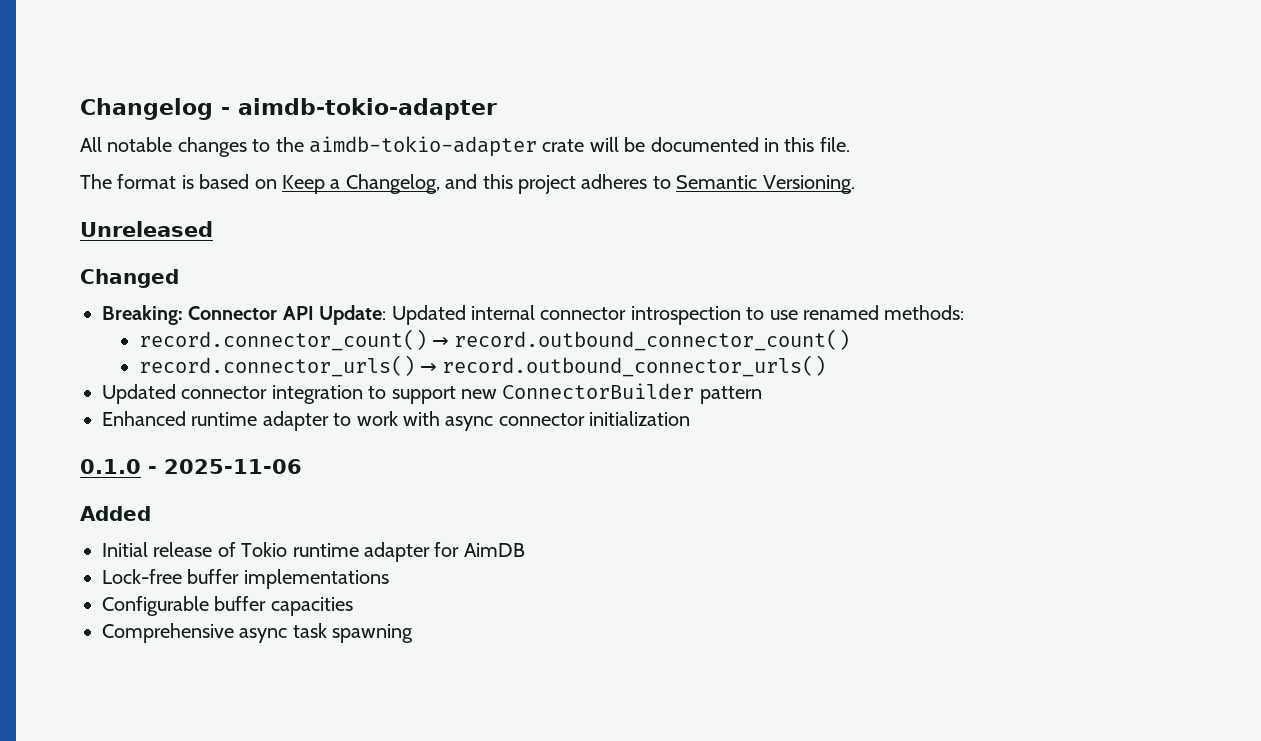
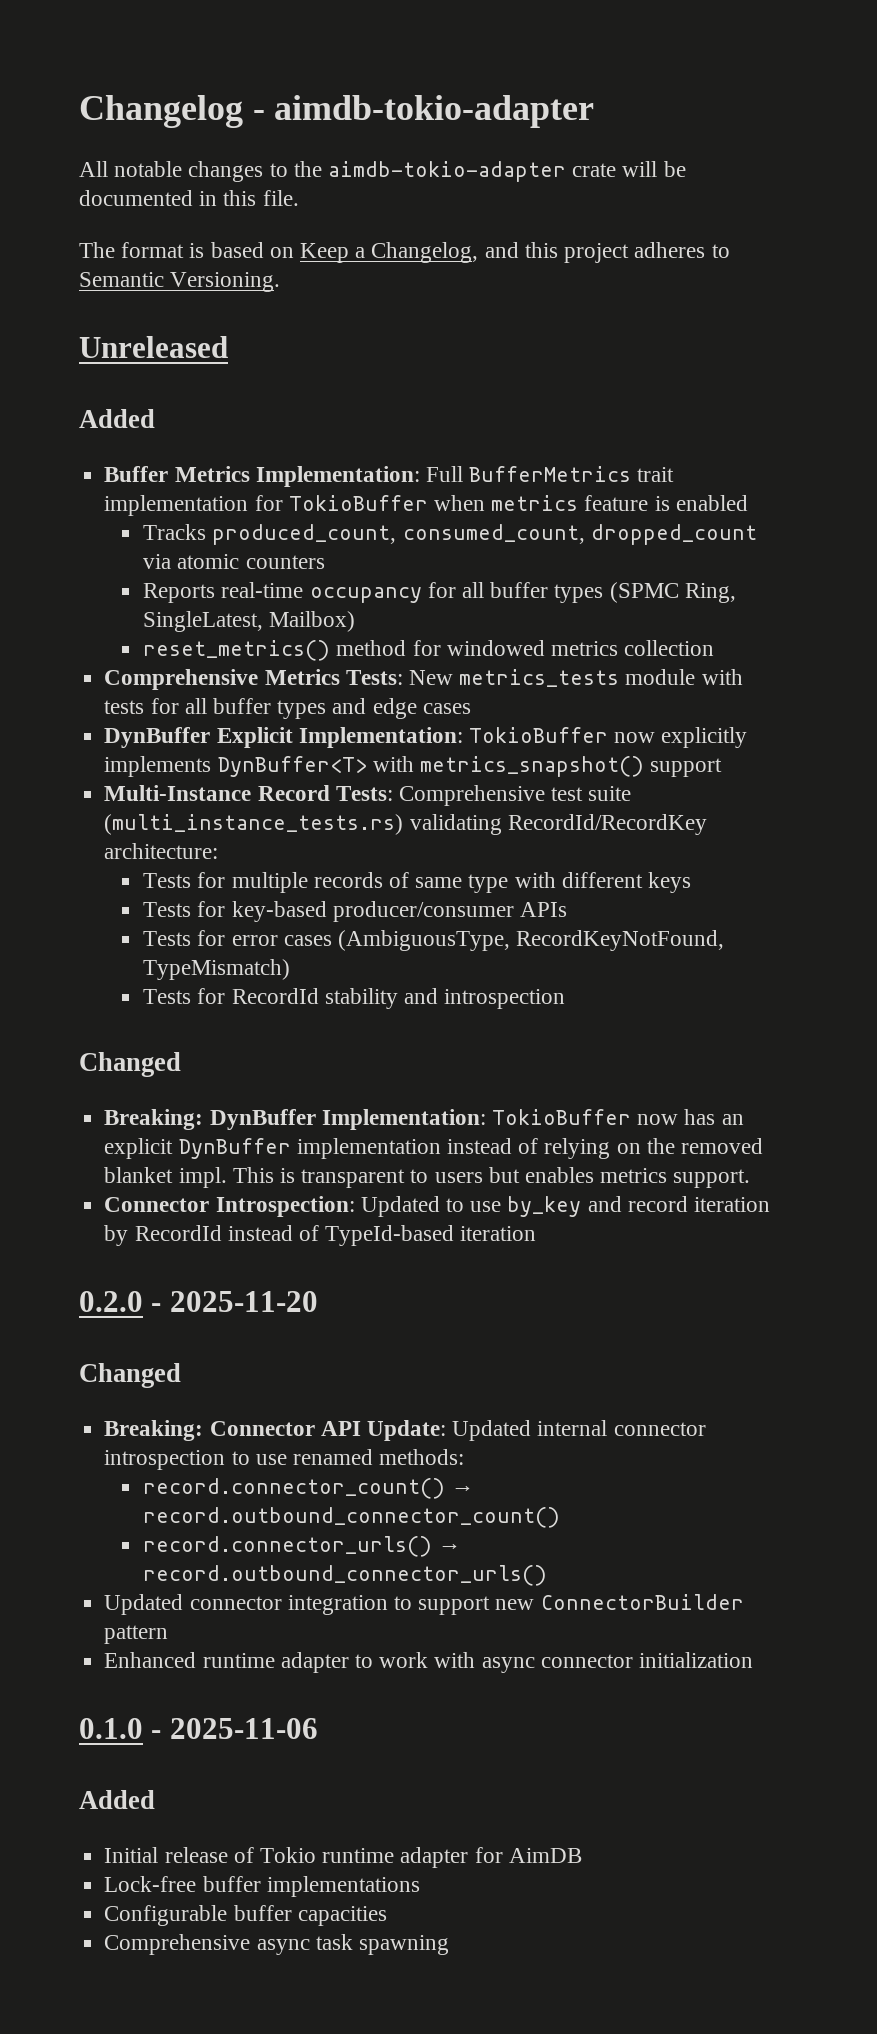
  Unreleased
+ Added
+ Buffer Metrics Implementation: Full BufferMetrics trait implementation for TokioBuffer when metrics feature is enabled
+ Tracks produced_count, consumed_count, dropped_count via atomic counters
+ Reports real-time occupancy for all buffer types (SPMC Ring, SingleLatest, Mailbox)
+ reset_metrics() method for windowed metrics collection
+ Comprehensive Metrics Tests: New metrics_tests module with tests for all buffer types and edge cases
+ DynBuffer Explicit Implementation: TokioBuffer now explicitly implements DynBuffer<T> with metrics_snapshot() support
+ Multi-Instance Record Tests: Comprehensive test suite (multi_instance_tests.rs) validating RecordId/RecordKey architecture:
+ Tests for multiple records of same type with different keys
+ Tests for key-based producer/consumer APIs
+ Tests for error cases (AmbiguousType, RecordKeyNotFound, TypeMismatch)
+ Tests for RecordId stability and introspection
+ Changed
+ Breaking: DynBuffer Implementation: TokioBuffer now has an explicit DynBuffer implementation instead of relying on the removed blanket impl. This is transparent to users but enables metrics support.
+ Connector Introspection: Updated to use by_key and record iteration by RecordId instead of TypeId-based iteration
+ 0.2.0 - 2025-11-20

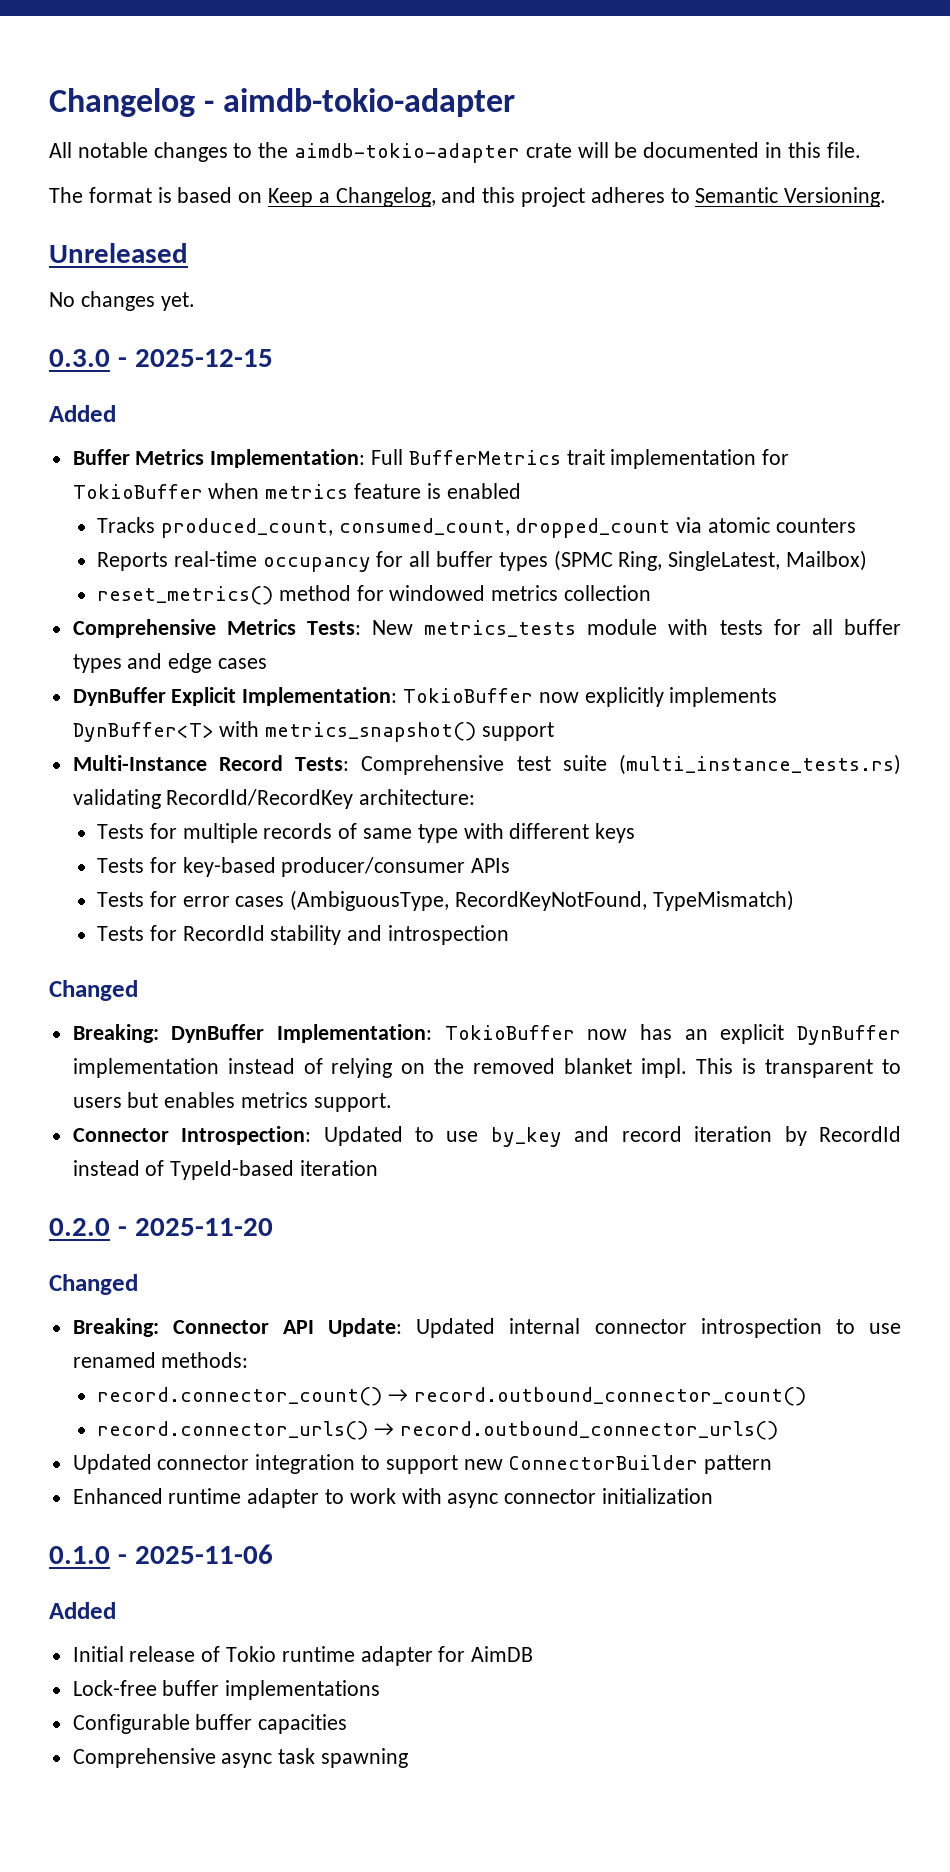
+ No changes yet.
+ 0.3.0 - 2025-12-15

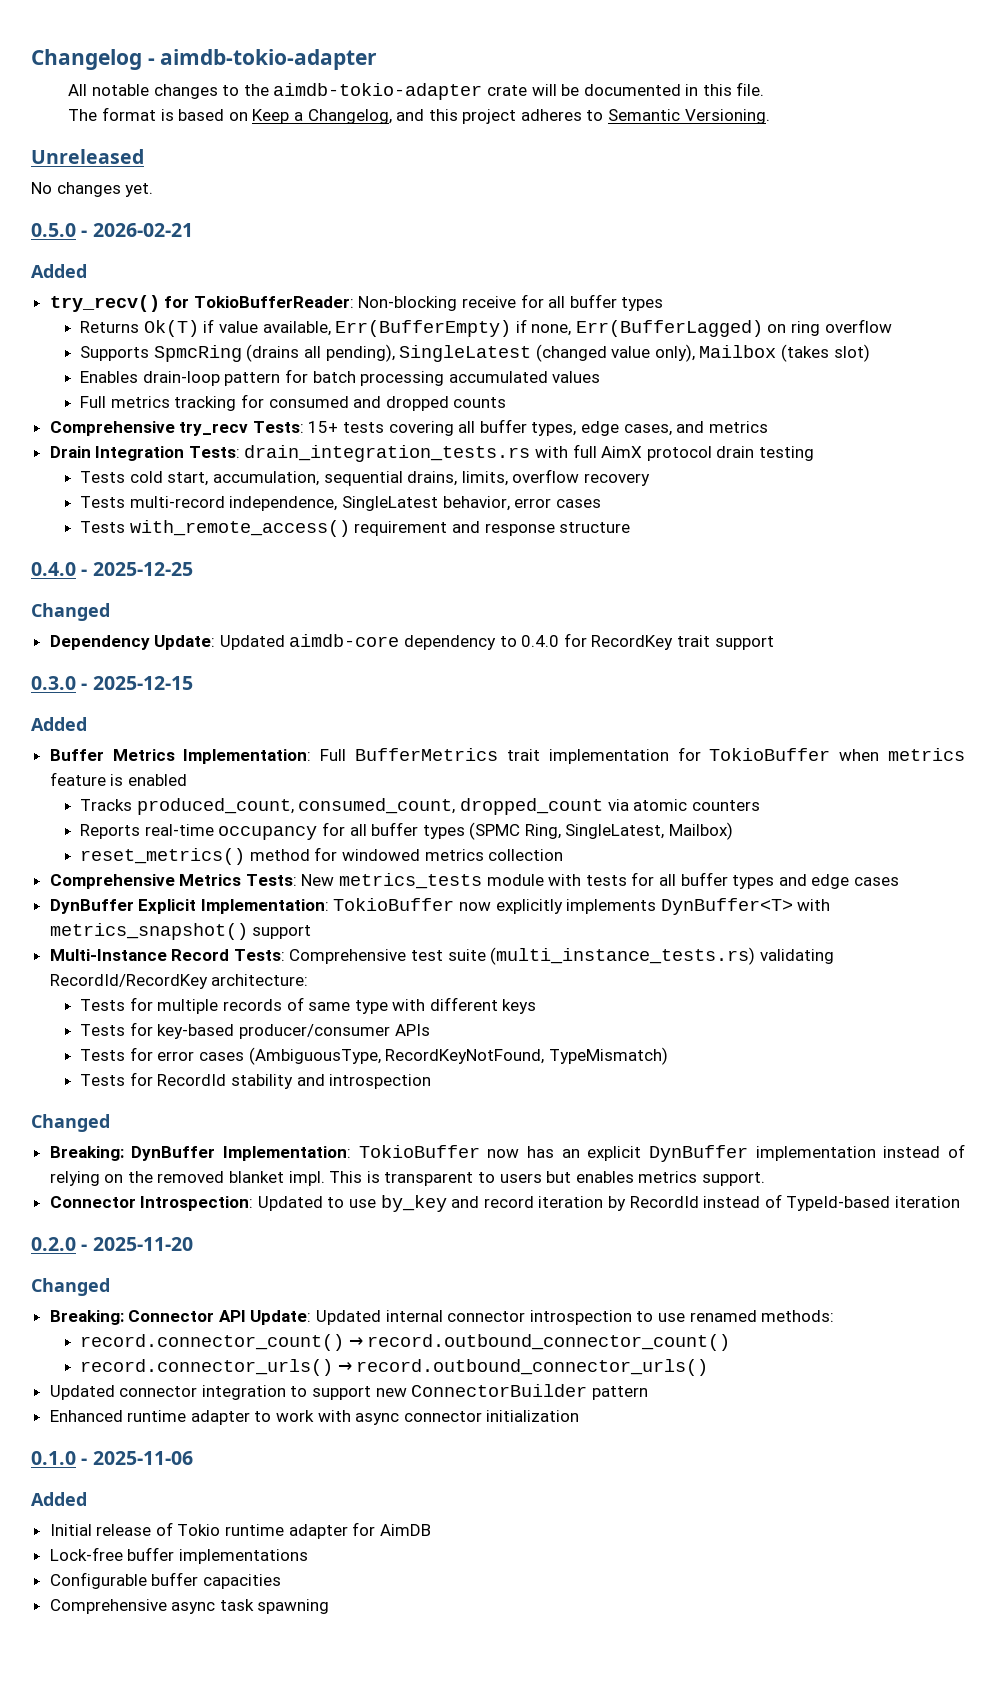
+ 0.5.0 - 2026-02-21
+ Added
+ try_recv() for TokioBufferReader: Non-blocking receive for all buffer types
+ Returns Ok(T) if value available, Err(BufferEmpty) if none, Err(BufferLagged) on ring overflow
+ Supports SpmcRing (drains all pending), SingleLatest (changed value only), Mailbox (takes slot)
+ Enables drain-loop pattern for batch processing accumulated values
+ Full metrics tracking for consumed and dropped counts
+ Comprehensive try_recv Tests: 15+ tests covering all buffer types, edge cases, and metrics
+ Drain Integration Tests: drain_integration_tests.rs with full AimX protocol drain testing
+ Tests cold start, accumulation, sequential drains, limits, overflow recovery
+ Tests multi-record independence, SingleLatest behavior, error cases
+ Tests with_remote_access() requirement and response structure
+ 0.4.0 - 2025-12-25
+ Changed
+ Dependency Update: Updated aimdb-core dependency to 0.4.0 for RecordKey trait support

